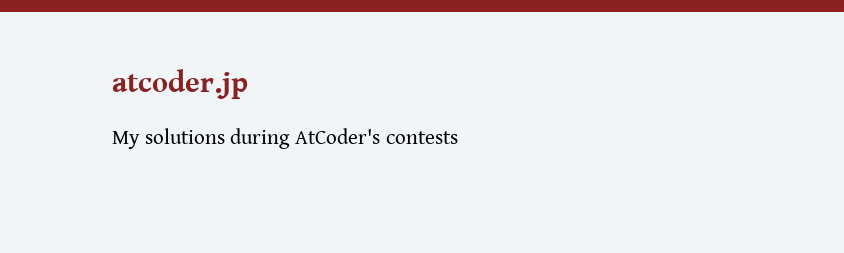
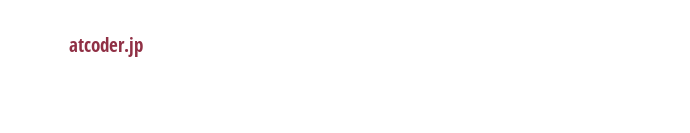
- My solutions during AtCoder's contests

